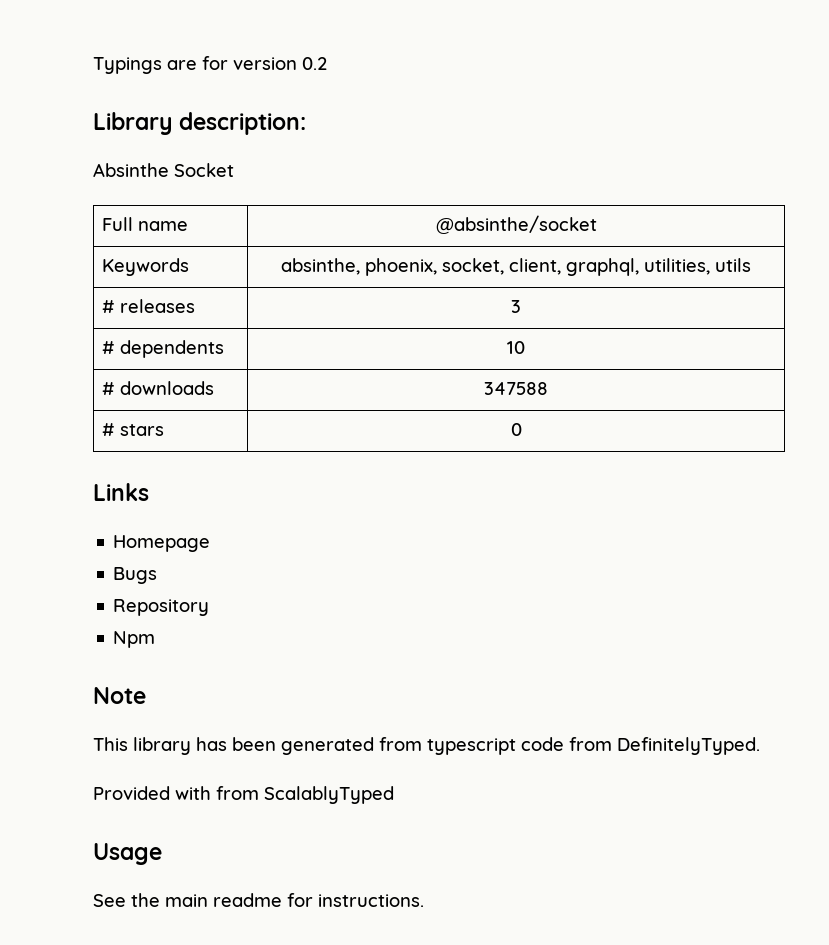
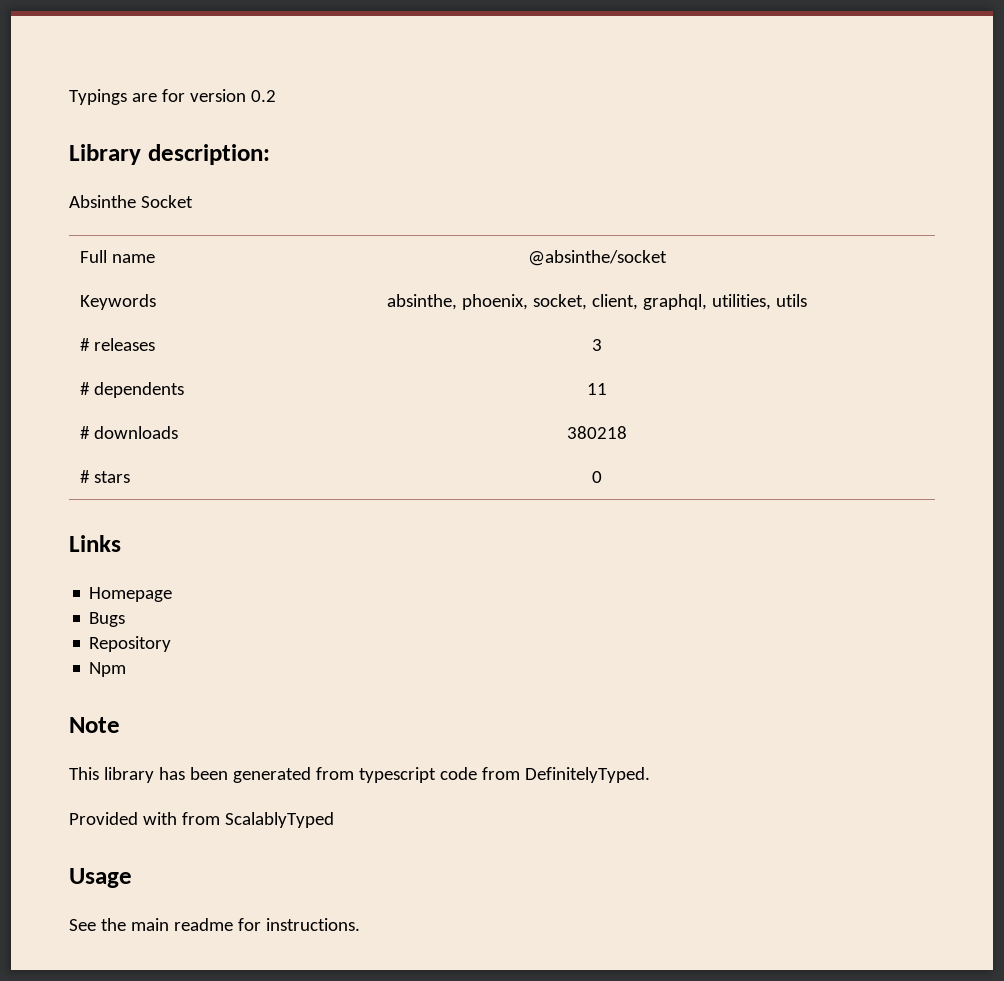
- # dependents | 10
+ # dependents | 11
- # downloads | 347588
+ # downloads | 380218

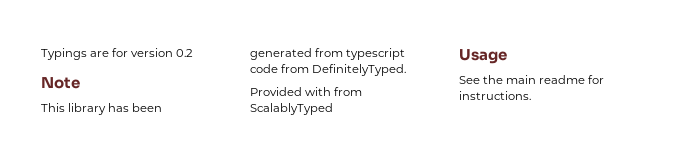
- Library description:
- Absinthe Socket
- Full name | @absinthe/socket
- Keywords | absinthe, phoenix, socket, client, graphql, utilities, utils
- # releases | 3
- # dependents | 11
- # downloads | 380218
- # stars | 0
- Links
- Homepage
- Bugs
- Repository
- Npm

